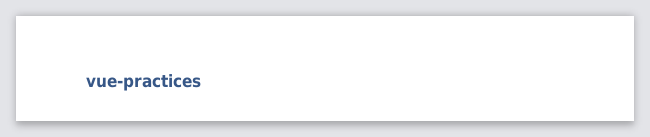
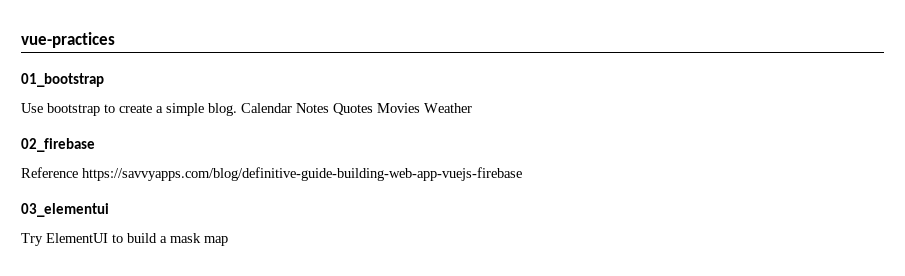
+ 01_bootstrap
+ Use bootstrap to create a simple blog. Calendar Notes Quotes Movies Weather
+ 02_firebase
+ Reference https://savvyapps.com/blog/definitive-guide-building-web-app-vuejs-firebase
+ 03_elementui
+ Try ElementUI to build a mask map

